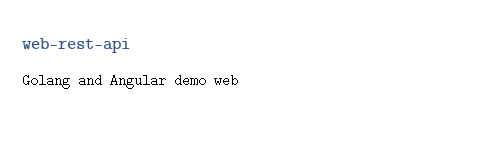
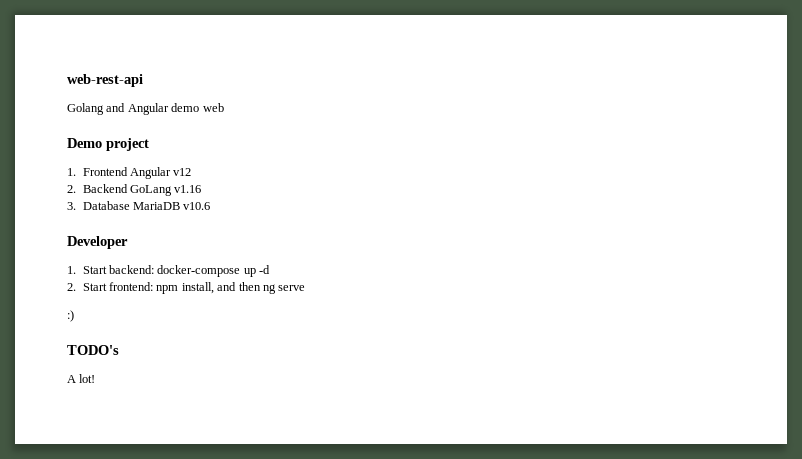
+ Demo project
+ 1. Frontend Angular v12
+ 2. Backend GoLang v1.16
+ 3. Database MariaDB v10.6
+ Developer
+ 1. Start backend: docker-compose up -d
+ 2. Start frontend: npm install, and then ng serve
+ :)
+ TODO's
+ A lot!

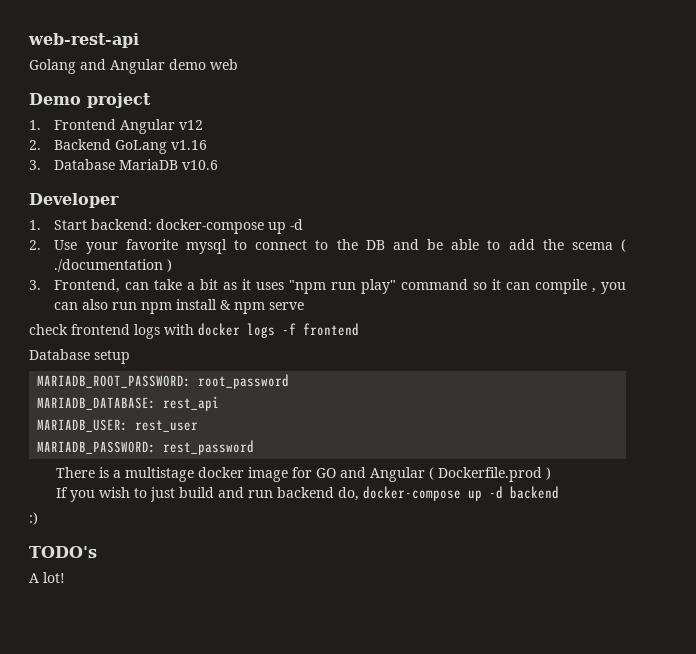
- 2. Start frontend: npm install, and then ng serve
+ 2. Use your favorite mysql to connect to the DB and be able to add the scema ( ./documentation )
+ 3. Frontend, can take a bit as it uses "npm run play" command so it can compile , you can also run npm install & npm serve
+ check frontend logs with docker logs -f frontend
+ Database setup
+ MARIADB_ROOT_PASSWORD: root_password
+ MARIADB_DATABASE: rest_api
+ MARIADB_USER: rest_user
+ MARIADB_PASSWORD: rest_password
+ There is a multistage docker image for GO and Angular ( Dockerfile.prod )
+ If you wish to just build and run backend do, docker-compose up -d backend

